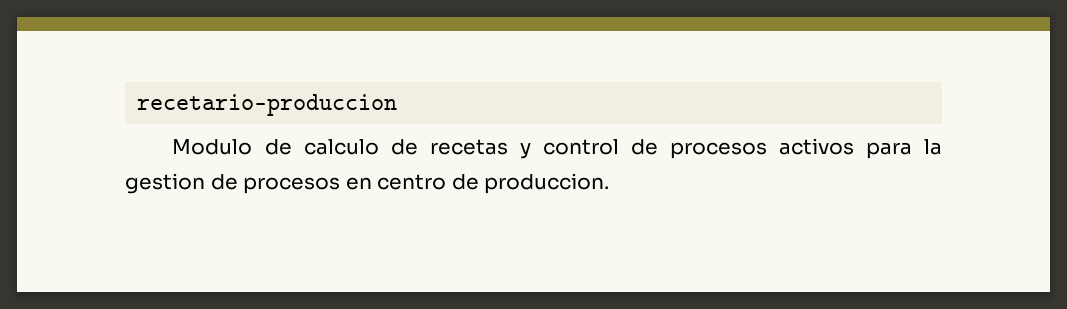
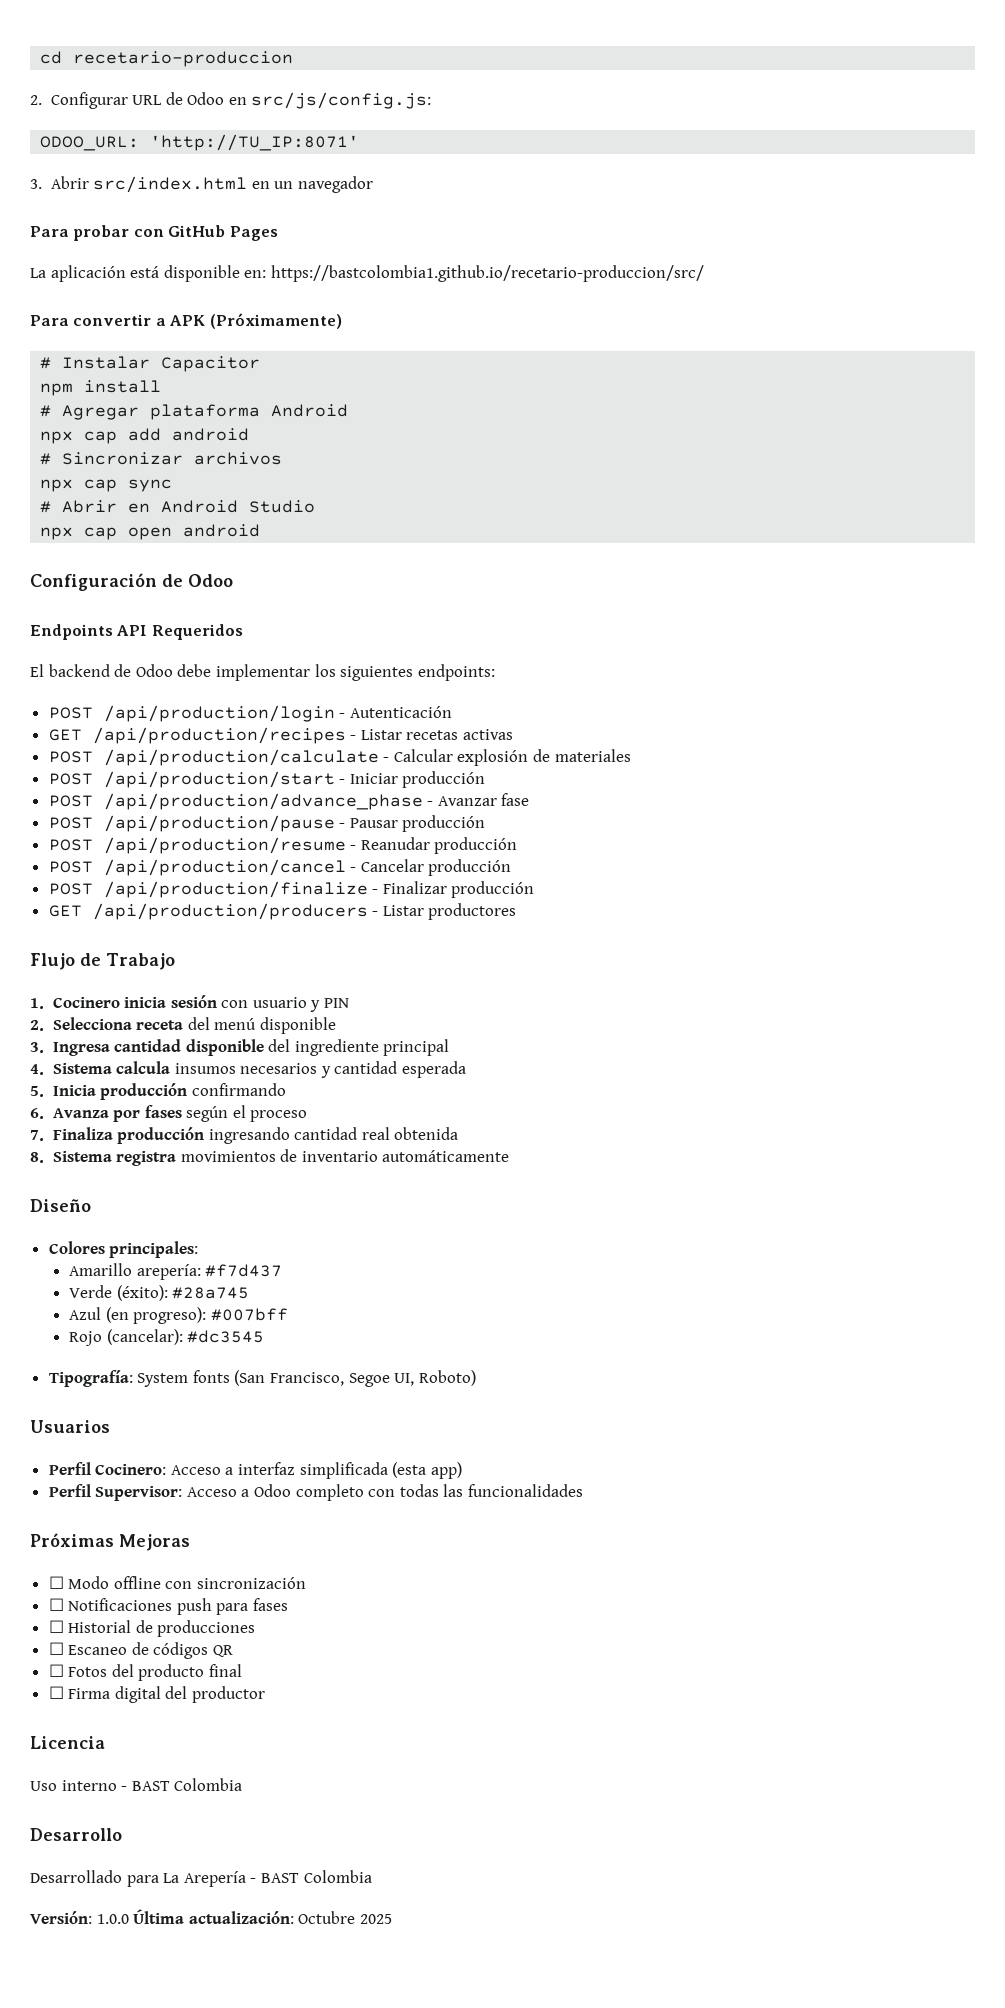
- recetario-produccion
+ cd recetario-produccion
- Modulo de calculo de recetas y control de procesos activos para la gestion de procesos en centro de produccion.
+ 2. Configurar URL de Odoo en src/js/config.js:
+ ODOO_URL: 'http://TU_IP:8071'
+ 3. Abrir src/index.html en un navegador
+ Para probar con GitHub Pages
+ La aplicación está disponible en: https://bastcolombia1.github.io/recetario-produccion/src/
+ Para convertir a APK (Próximamente)
+ # Instalar Capacitor
+ npm install
+ # Agregar plataforma Android
+ npx cap add android
+ # Sincronizar archivos
+ npx cap sync
+ # Abrir en Android Studio
+ npx cap open android
+ Configuración de Odoo
+ Endpoints API Requeridos
+ El backend de Odoo debe implementar los siguientes endpoints:
+ POST /api/production/login - Autenticación
+ GET /api/production/recipes - Listar recetas activas
+ POST /api/production/calculate - Calcular explosión de materiales
+ POST /api/production/start - Iniciar producción
+ POST /api/production/advance_phase - Avanzar fase
+ POST /api/production/pause - Pausar producción
+ POST /api/production/resume - Reanudar producción
+ POST /api/production/cancel - Cancelar producción
+ POST /api/production/finalize - Finalizar producción
+ GET /api/production/producers - Listar productores
+ Flujo de Trabajo
+ 1. Cocinero inicia sesión con usuario y PIN
+ 2. Selecciona receta del menú disponible
+ 3. Ingresa cantidad disponible del ingrediente principal
+ 4. Sistema calcula insumos necesarios y cantidad esperada
+ 5. Inicia producción confirmando
+ 6. Avanza por fases según el proceso
+ 7. Finaliza producción ingresando cantidad real obtenida
+ 8. Sistema registra movimientos de inventario automáticamente
+ Diseño
+ Colores principales:
+ Amarillo arepería: #f7d437
+ Verde (éxito): #28a745
+ Azul (en progreso): #007bff
+ Rojo (cancelar): #dc3545
+ Tipografía: System fonts (San Francisco, Segoe UI, Roboto)
+ Usuarios
+ Perfil Cocinero: Acceso a interfaz simplificada (esta app)
+ Perfil Supervisor: Acceso a Odoo completo con todas las funcionalidades
+ Próximas Mejoras
+ ☐ Modo offline con sincronización
+ ☐ Notificaciones push para fases
+ ☐ Historial de producciones
+ ☐ Escaneo de códigos QR
+ ☐ Fotos del producto final
+ ☐ Firma digital del productor
+ Licencia
+ Uso interno - BAST Colombia
+ Desarrollo
+ Desarrollado para La Arepería - BAST Colombia
+ Versión: 1.0.0 Última actualización: Octubre 2025

